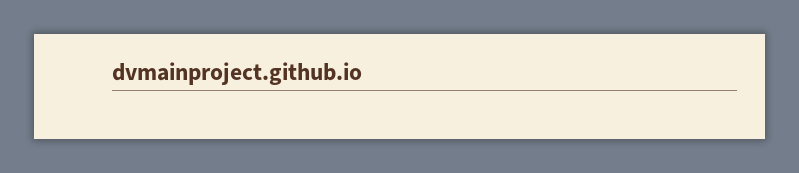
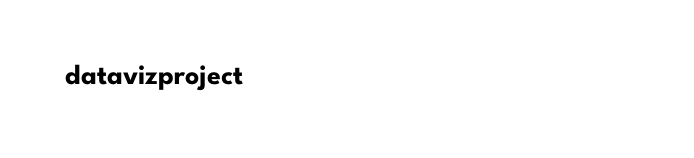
- dvmainproject.github.io
+ datavizproject

